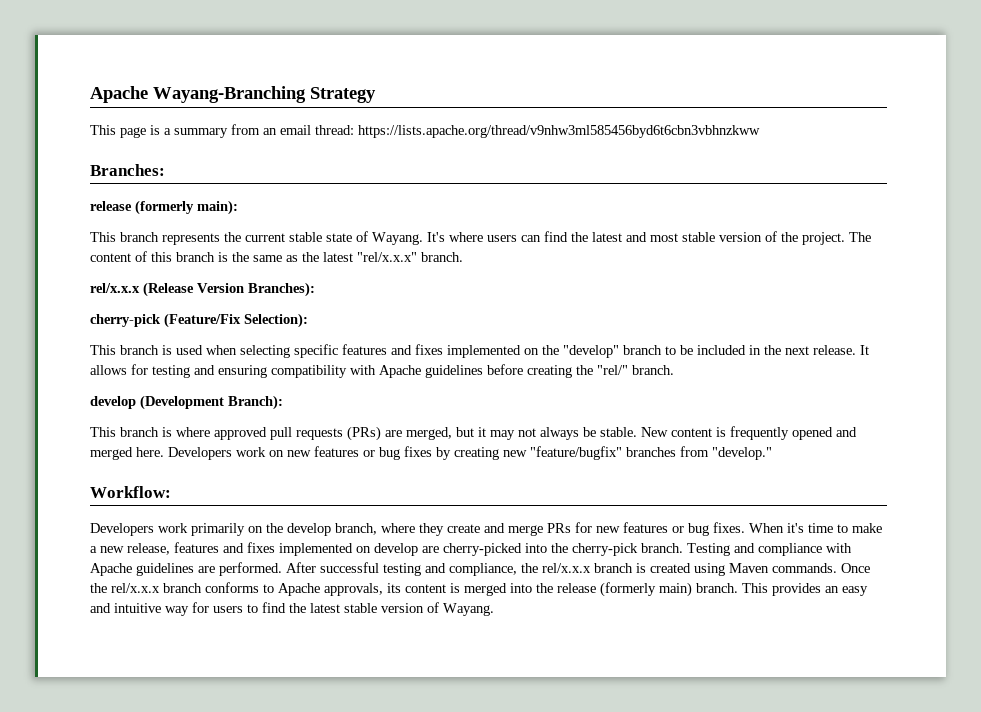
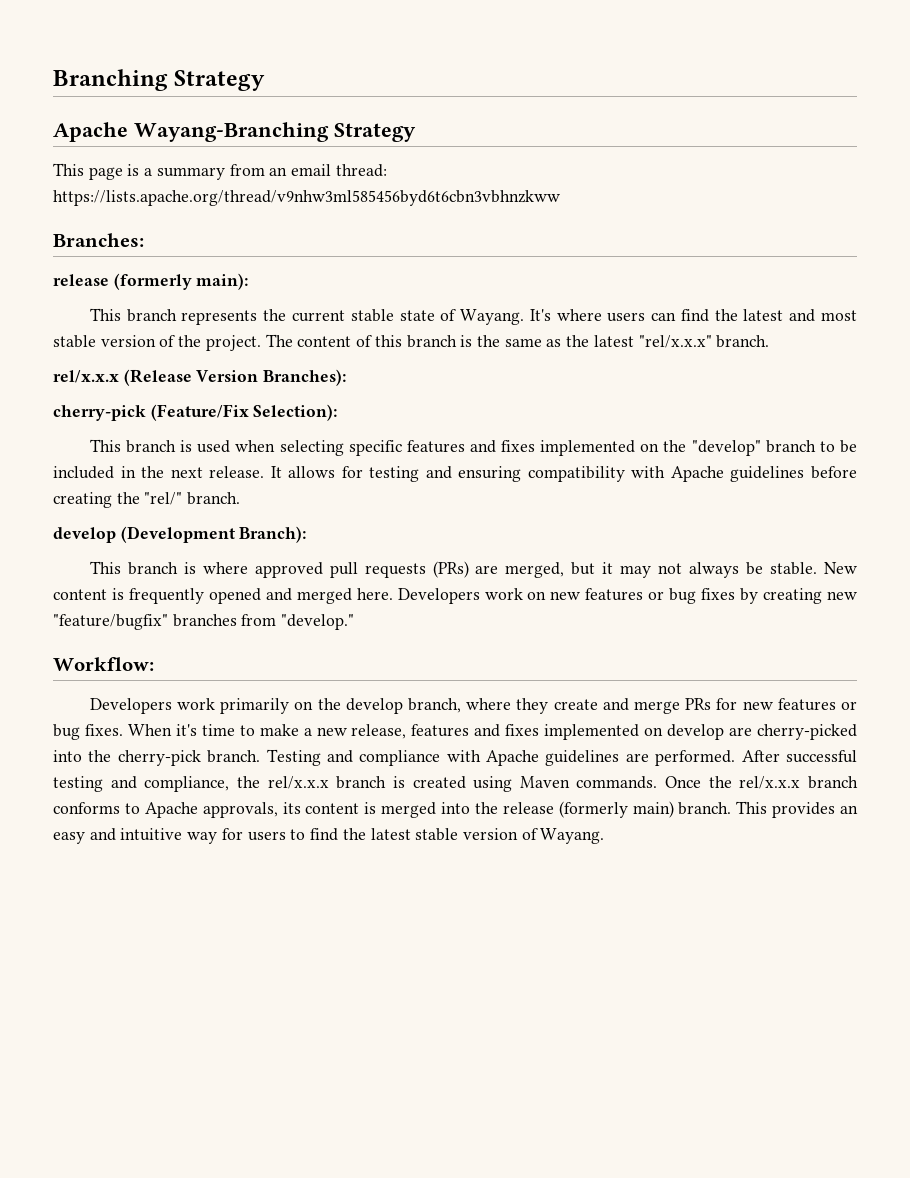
+ Branching Strategy

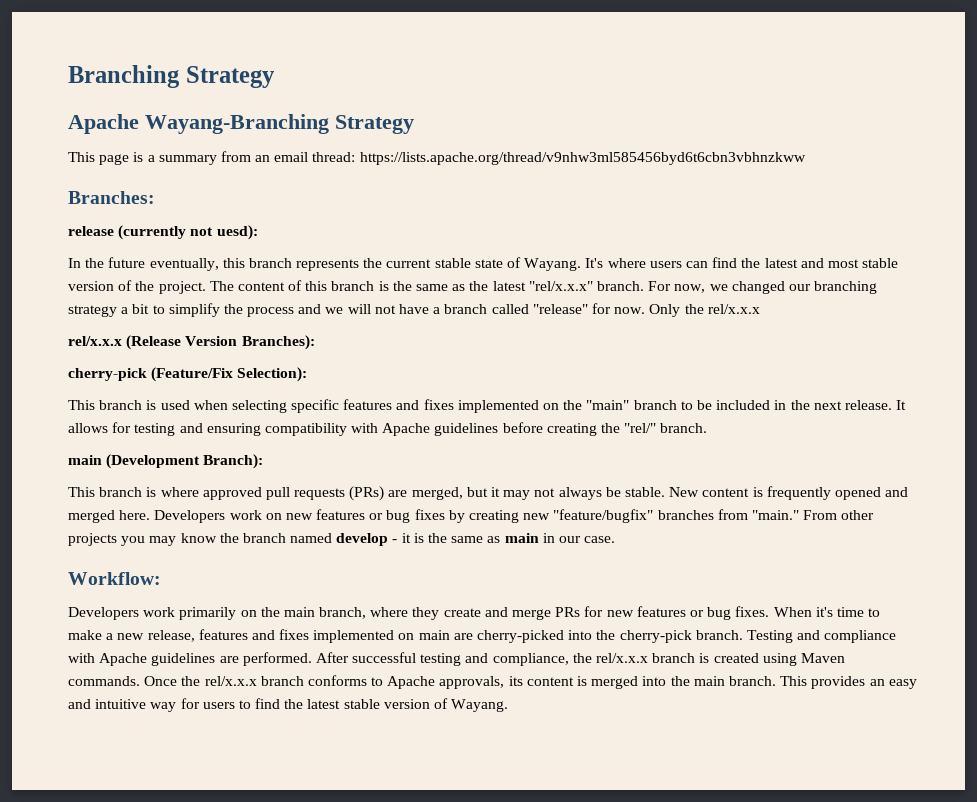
- release (formerly main):
- This branch represents the current stable state of Wayang.
+ release (currently not uesd):
+ In the future eventually, this branch represents the current stable state of Wayang.
+ For now, we changed our branching strategy a bit to simplify the process and we will not have a branch called "release" for now. Only the rel/x.x.x
- This branch is used when selecting specific features and fixes implemented on the "develop" branch to be included in the next release.
+ This branch is used when selecting specific features and fixes implemented on the "main" branch to be included in the next release.
- develop (Development Branch):
+ main (Development Branch):
- Developers work on new features or bug fixes by creating new "feature/bugfix" branches from "develop."
+ Developers work on new features or bug fixes by creating new "feature/bugfix" branches from "main." From other projects you may know the branch named develop - it is the same as main in our case.
- Developers work primarily on the develop branch, where they create and merge PRs for new features or bug fixes.
+ Developers work primarily on the main branch, where they create and merge PRs for new features or bug fixes.
- When it's time to make a new release, features and fixes implemented on develop are cherry-picked into the cherry-pick branch.
+ When it's time to make a new release, features and fixes implemented on main are cherry-picked into the cherry-pick branch.
- Once the rel/x.x.x branch conforms to Apache approvals, its content is merged into the release (formerly main) branch.
+ Once the rel/x.x.x branch conforms to Apache approvals, its content is merged into the main branch.

